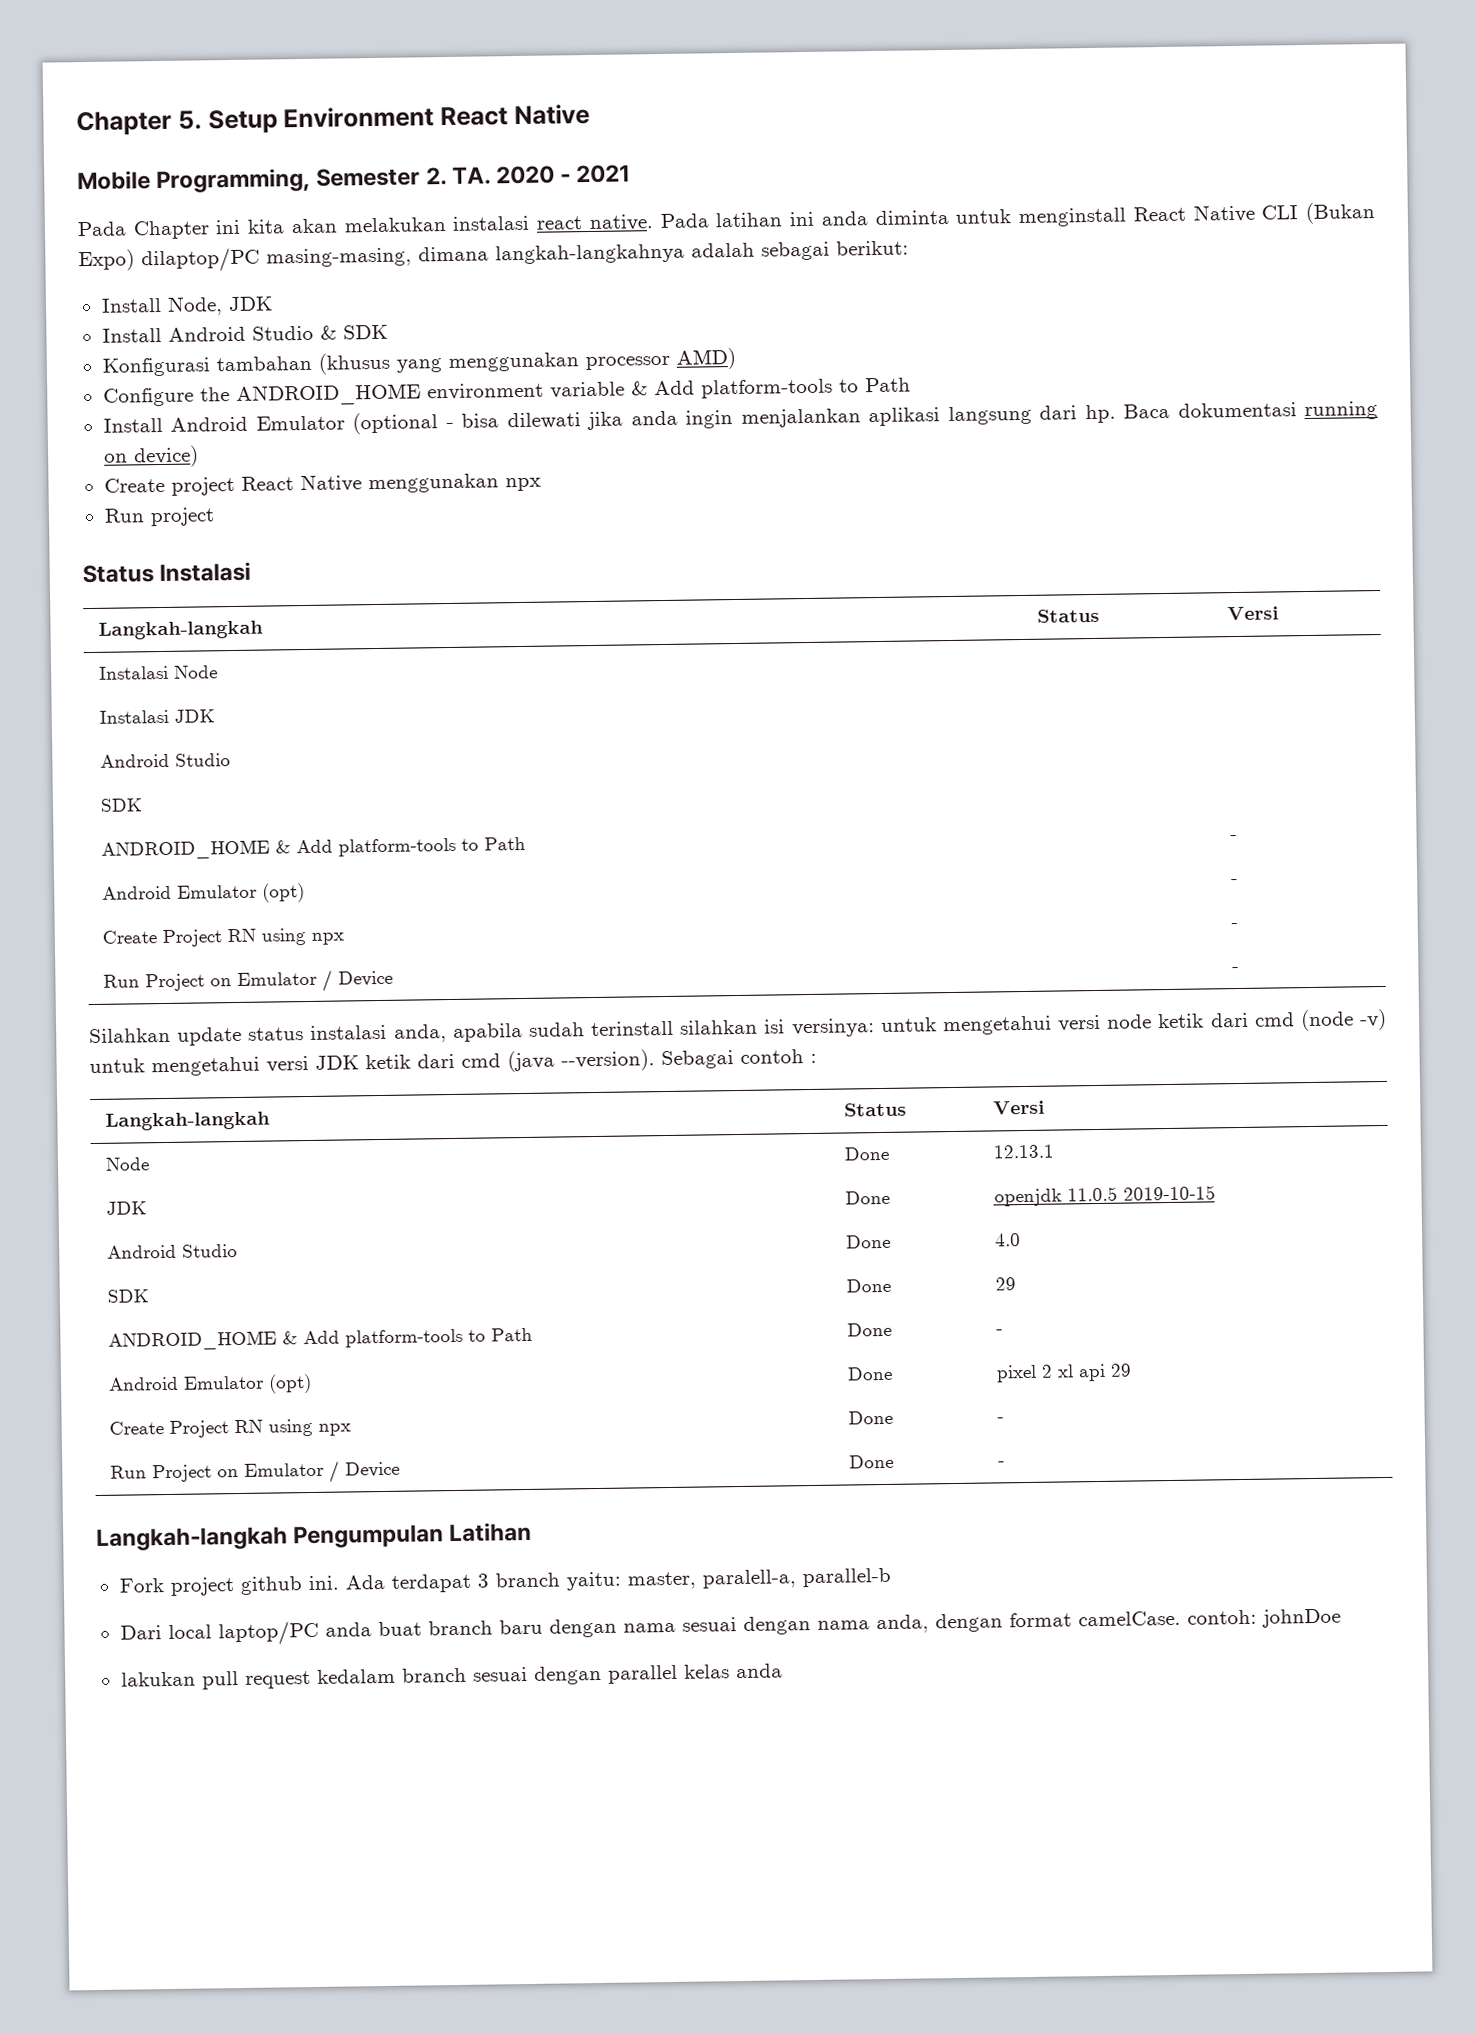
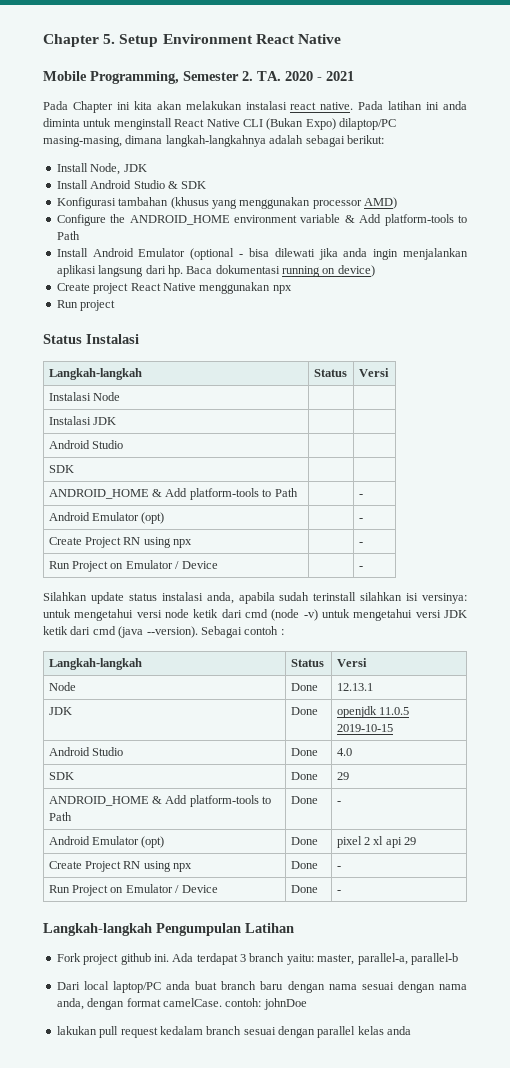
- Ada terdapat 3 branch yaitu: master, paralell-a, parallel-b
+ Ada terdapat 3 branch yaitu: master, parallel-a, parallel-b

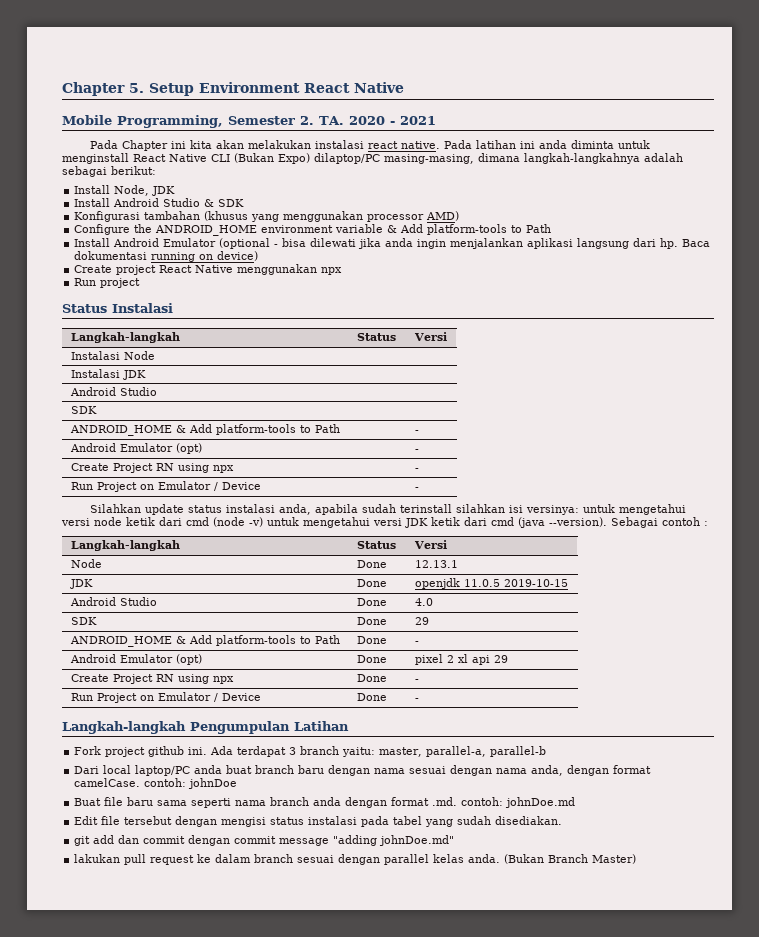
+ Buat file baru sama seperti nama branch anda dengan format .md. contoh: johnDoe.md
+ Edit file tersebut dengan mengisi status instalasi pada tabel yang sudah disediakan.
+ git add dan commit dengan commit message "adding johnDoe.md"
- lakukan pull request kedalam branch sesuai dengan parallel kelas anda
+ lakukan pull request ke dalam branch sesuai dengan parallel kelas anda. (Bukan Branch Master)

